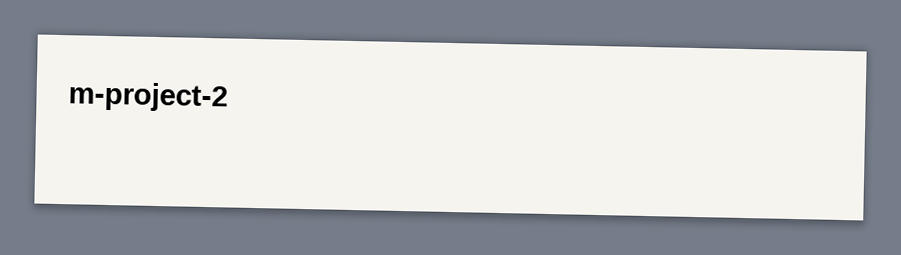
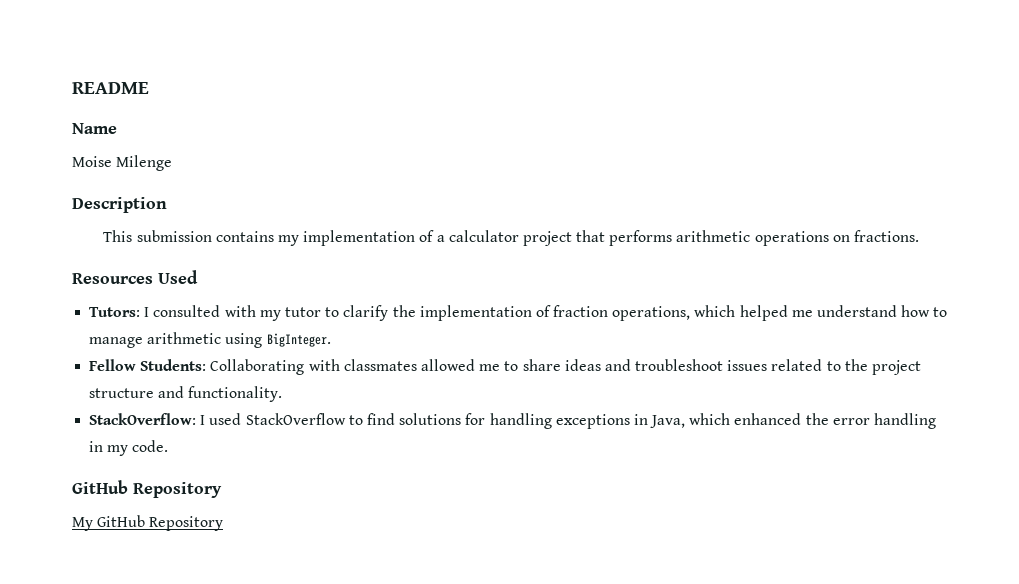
- m-project-2
+ README
+ Name
+ Moise Milenge
+ Description
+ This submission contains my implementation of a calculator project that performs arithmetic operations on fractions.
+ Resources Used
+ Tutors: I consulted with my tutor to clarify the implementation of fraction operations, which helped me understand how to manage arithmetic using BigInteger.
+ Fellow Students: Collaborating with classmates allowed me to share ideas and troubleshoot issues related to the project structure and functionality.
+ StackOverflow: I used StackOverflow to find solutions for handling exceptions in Java, which enhanced the error handling in my code.
+ GitHub Repository
+ My GitHub Repository

